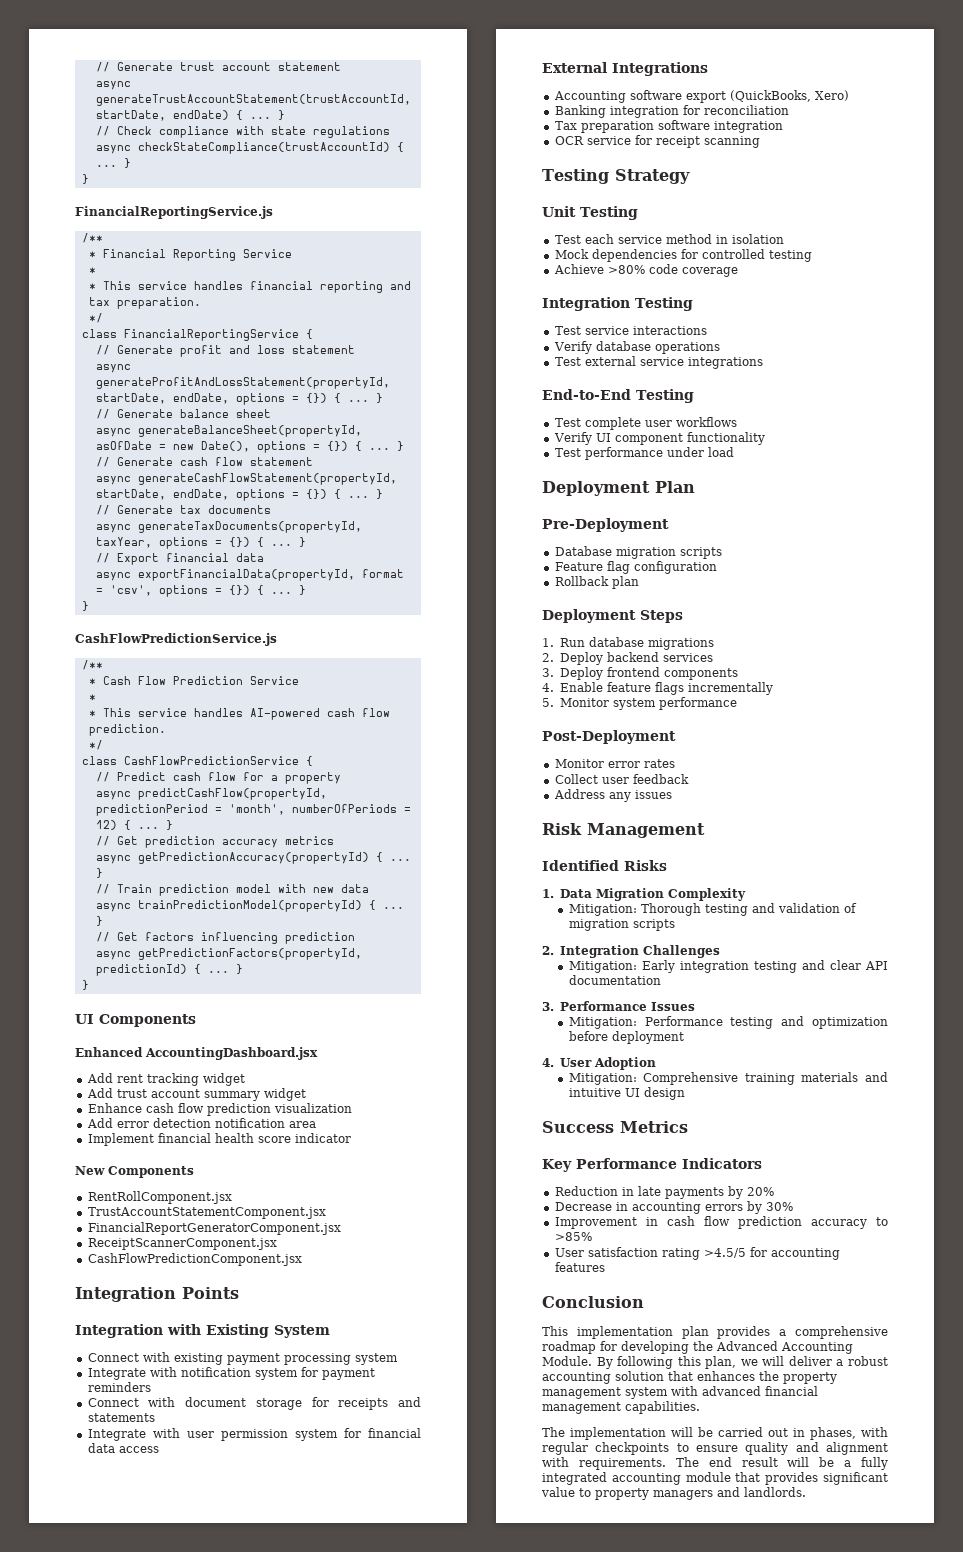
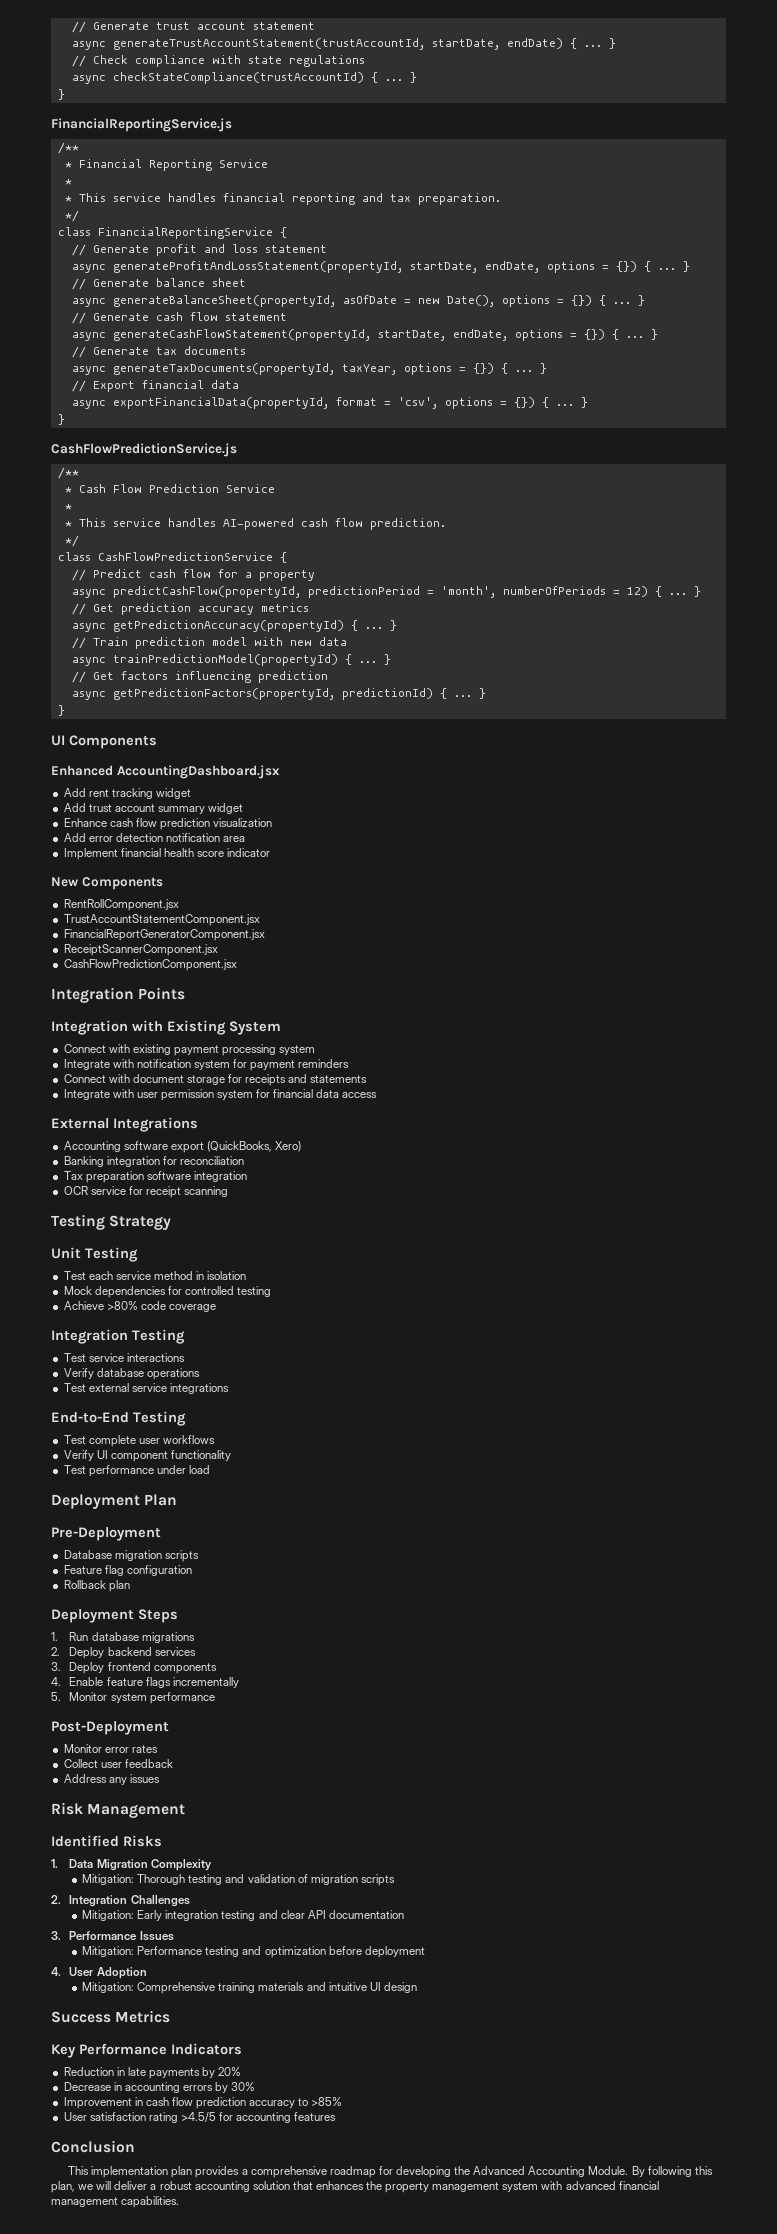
- The implementation will be carried out in phases, with regular checkpoints to ensure quality and alignment with requirements. The end result will be a fully integrated accounting module that provides significant value to property managers and landlords.

